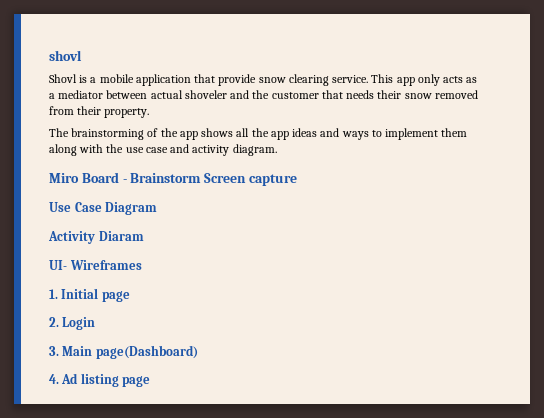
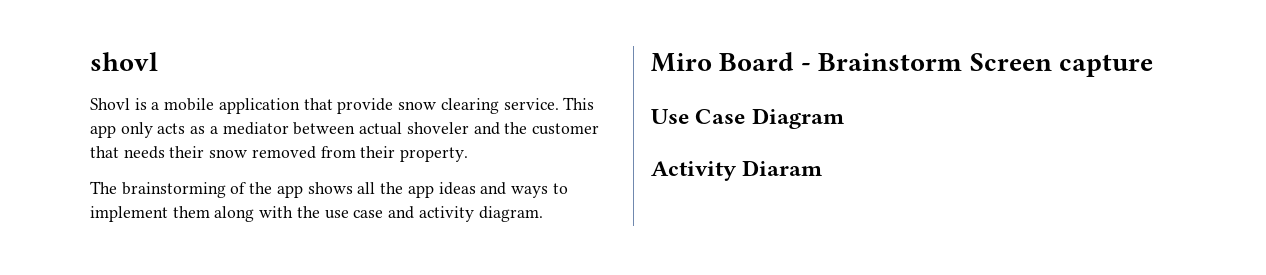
- UI- Wireframes
- 1. Initial page
- 2. Login
- 3. Main page(Dashboard)
- 4. Ad listing page

